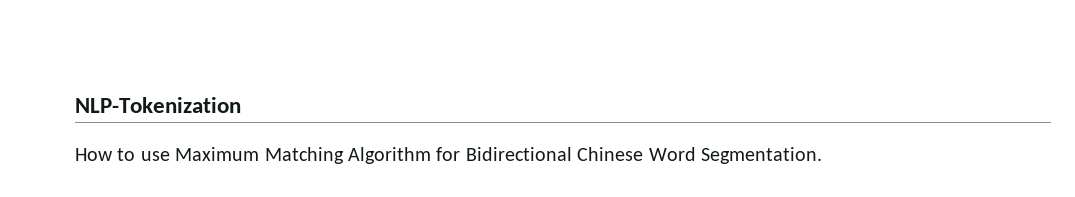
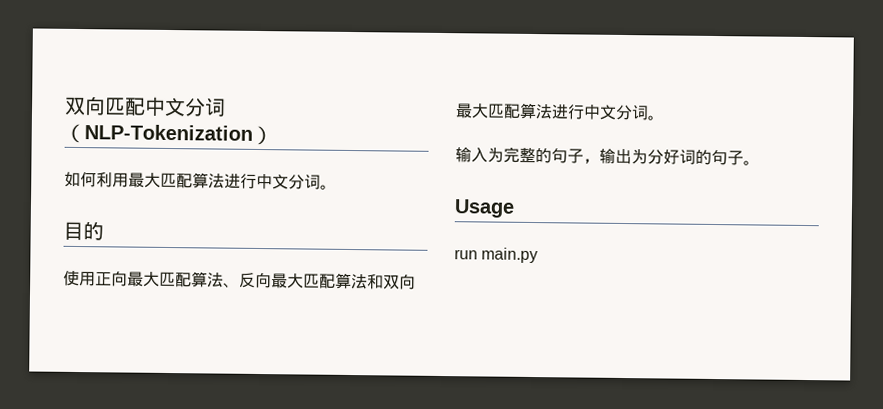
- NLP-Tokenization
- How to use Maximum Matching Algorithm for Bidirectional Chinese Word Segmentation.
+ 双向匹配中文分词（NLP-Tokenization）
+ 如何利用最大匹配算法进行中文分词。
+ 目的
+ 使用正向最大匹配算法、反向最大匹配算法和双向最大匹配算法进行中文分词。
+ 输入为完整的句子，输出为分好词的句子。
+ Usage
+ run main.py

